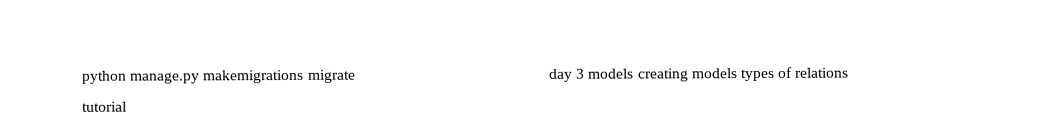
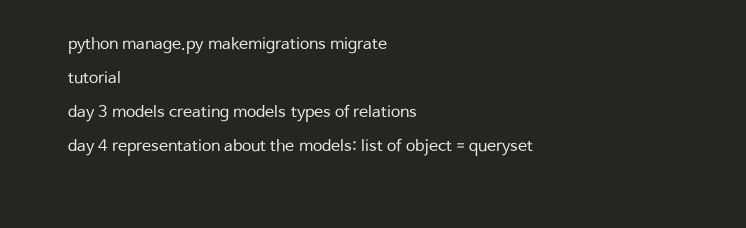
+ day 4 representation about the models: list of object = queryset

